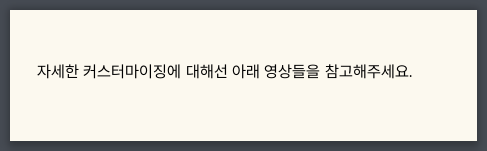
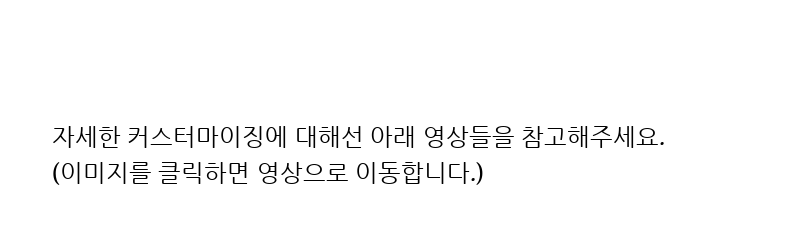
+ (이미지를 클릭하면 영상으로 이동합니다.)

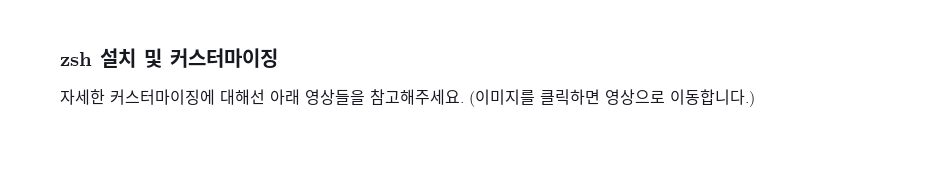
+ zsh 설치 및 커스터마이징

